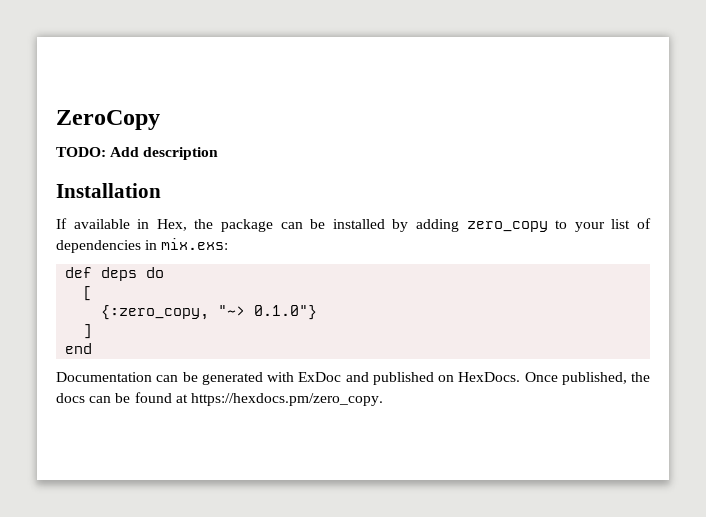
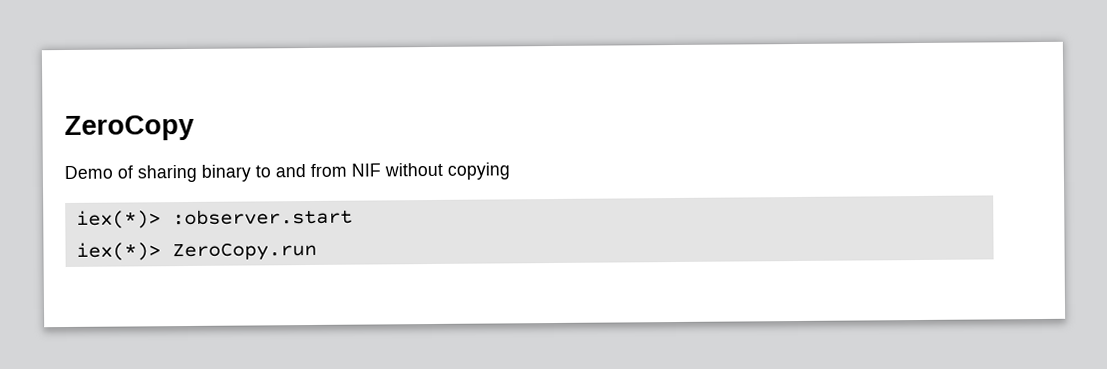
- TODO: Add description
- Installation
- If available in Hex, the package can be installed by adding zero_copy to your list of dependencies in mix.exs:
- def deps do
- [
- {:zero_copy, "~> 0.1.0"}
- ]
- end
- Documentation can be generated with ExDoc and published on HexDocs. Once published, the docs can be found at https://hexdocs.pm/zero_copy.
+ Demo of sharing binary to and from NIF without copying
+ iex(*)> :observer.start
+ iex(*)> ZeroCopy.run

